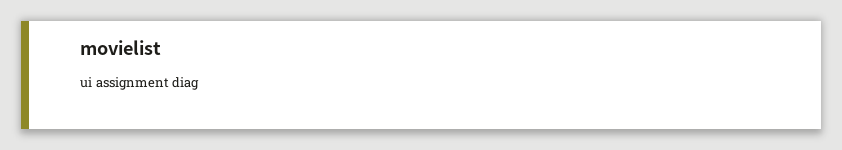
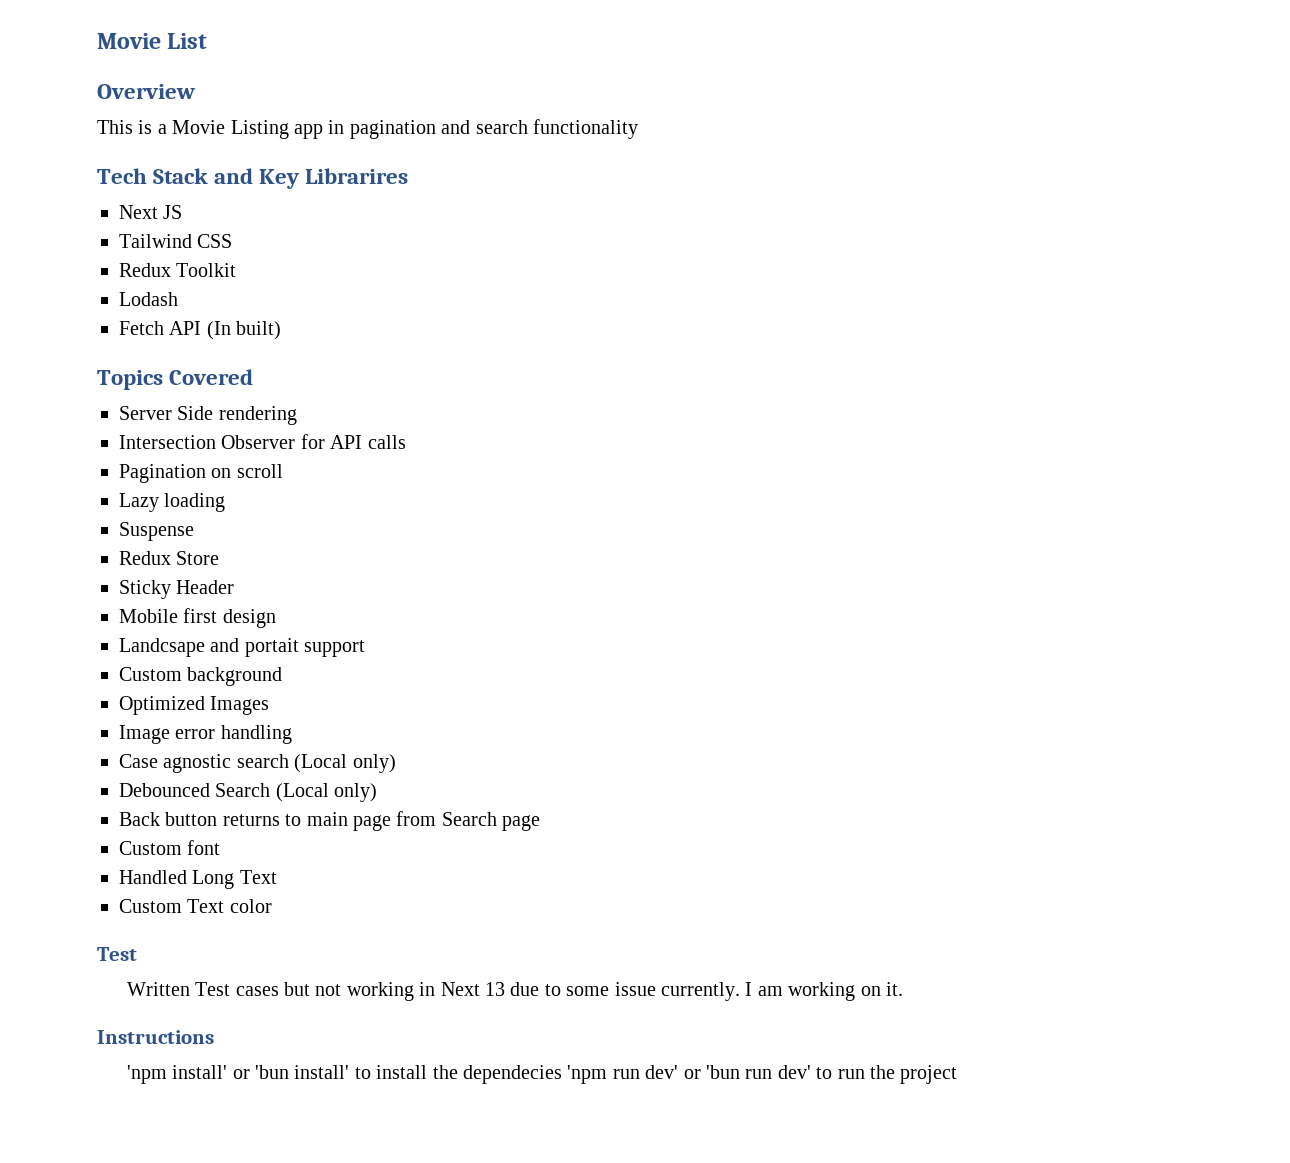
- movielist
- ui assignment diag
+ Movie List
+ Overview
+ This is a Movie Listing app in pagination and search functionality
+ Tech Stack and Key Librarires
+ Next JS
+ Tailwind CSS
+ Redux Toolkit
+ Lodash
+ Fetch API (In built)
+ Topics Covered
+ Server Side rendering
+ Intersection Observer for API calls
+ Pagination on scroll
+ Lazy loading
+ Suspense
+ Redux Store
+ Sticky Header
+ Mobile first design
+ Landcsape and portait support
+ Custom background
+ Optimized Images
+ Image error handling
+ Case agnostic search (Local only)
+ Debounced Search (Local only)
+ Back button returns to main page from Search page
+ Custom font
+ Handled Long Text
+ Custom Text color
+ Test
+ Written Test cases but not working in Next 13 due to some issue currently. I am working on it.
+ Instructions
+ 'npm install' or 'bun install' to install the dependecies 'npm run dev' or 'bun run dev' to run the project

